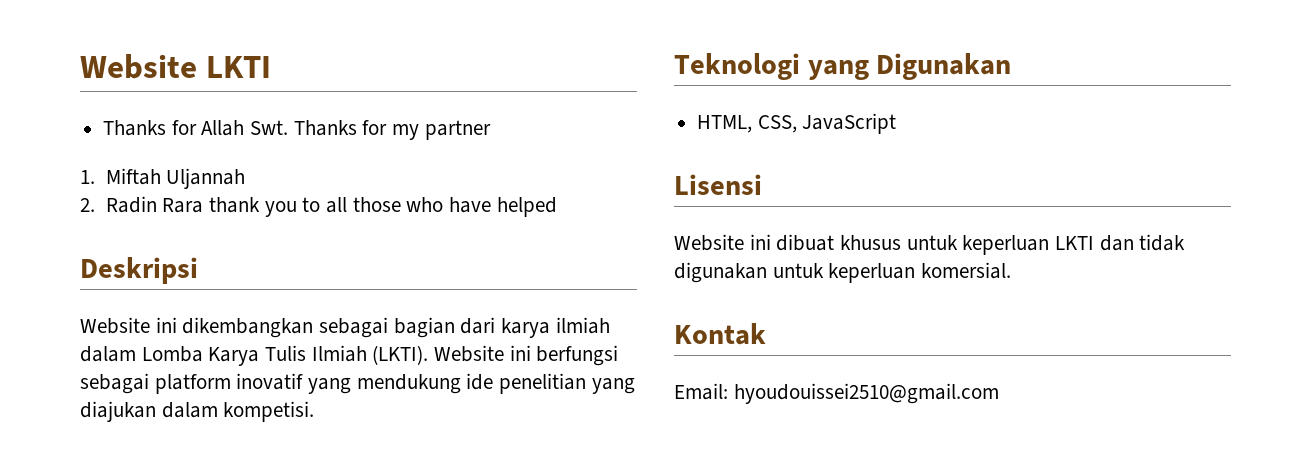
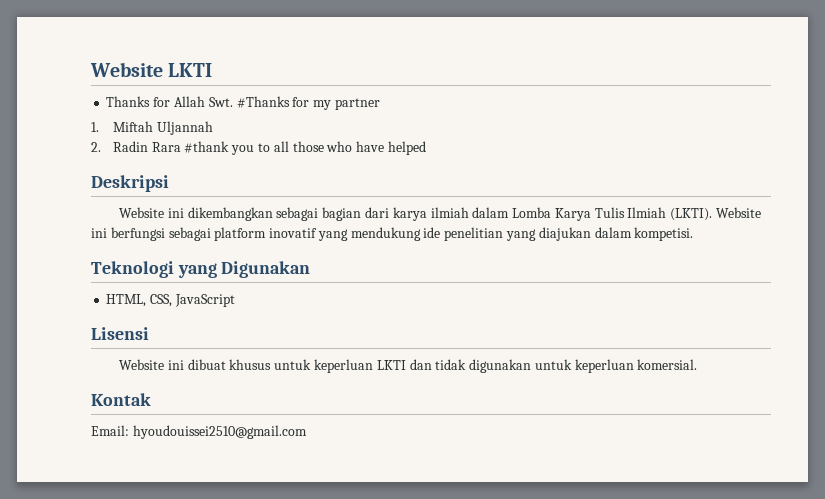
- Thanks for Allah Swt. Thanks for my partner
+ Thanks for Allah Swt. #Thanks for my partner
- 2. Radin Rara thank you to all those who have helped
+ 2. Radin Rara #thank you to all those who have helped

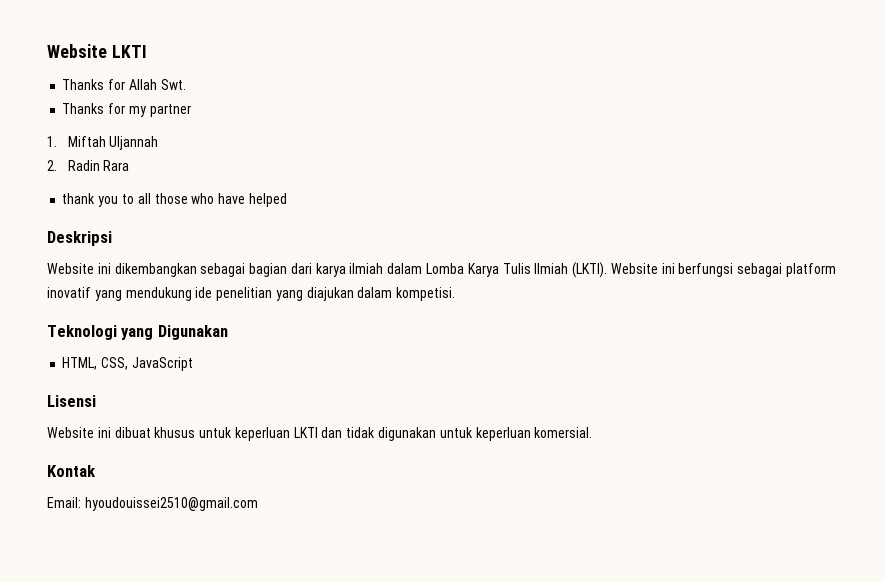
- Thanks for Allah Swt. #Thanks for my partner
+ Thanks for Allah Swt.
+ Thanks for my partner
- 2. Radin Rara #thank you to all those who have helped
+ 2. Radin Rara
+ thank you to all those who have helped

